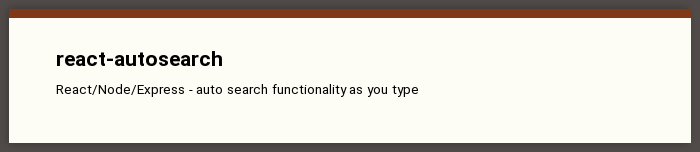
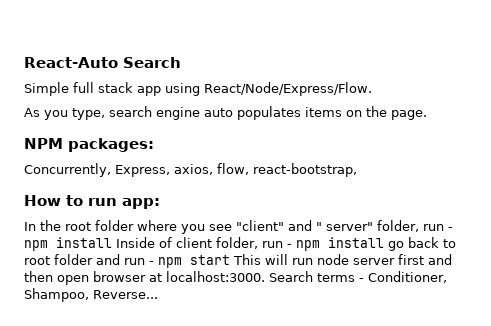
- react-autosearch
- React/Node/Express - auto search functionality as you type
+ React-Auto Search
+ Simple full stack app using React/Node/Express/Flow.
+ As you type, search engine auto populates items on the page.
+ NPM packages:
+ Concurrently, Express, axios, flow, react-bootstrap,
+ How to run app:
+ In the root folder where you see "client" and " server" folder, run - npm install Inside of client folder, run - npm install go back to root folder and run - npm start This will run node server first and then open browser at localhost:3000. Search terms - Conditioner, Shampoo, Reverse...

